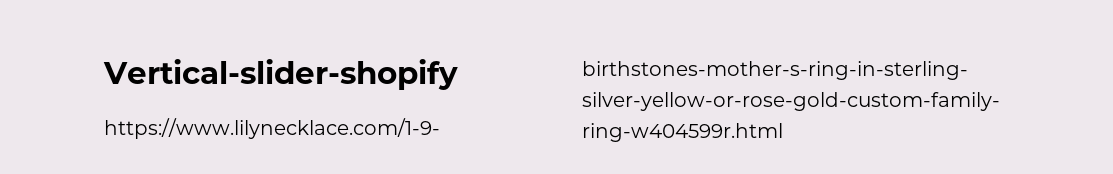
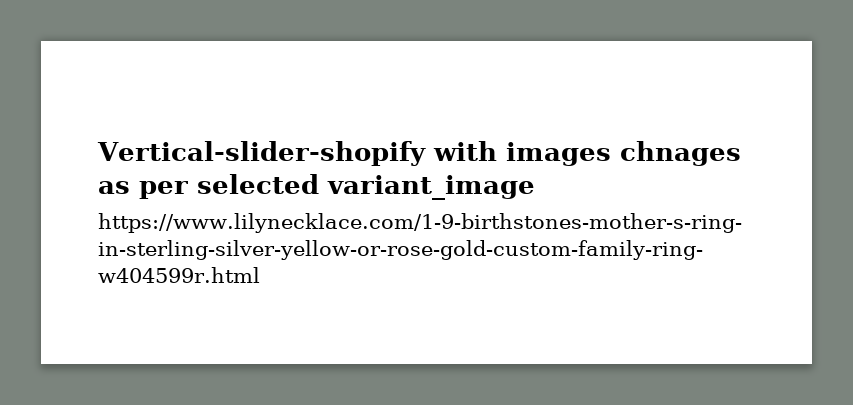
- Vertical-slider-shopify
+ Vertical-slider-shopify with images chnages as per selected variant_image

